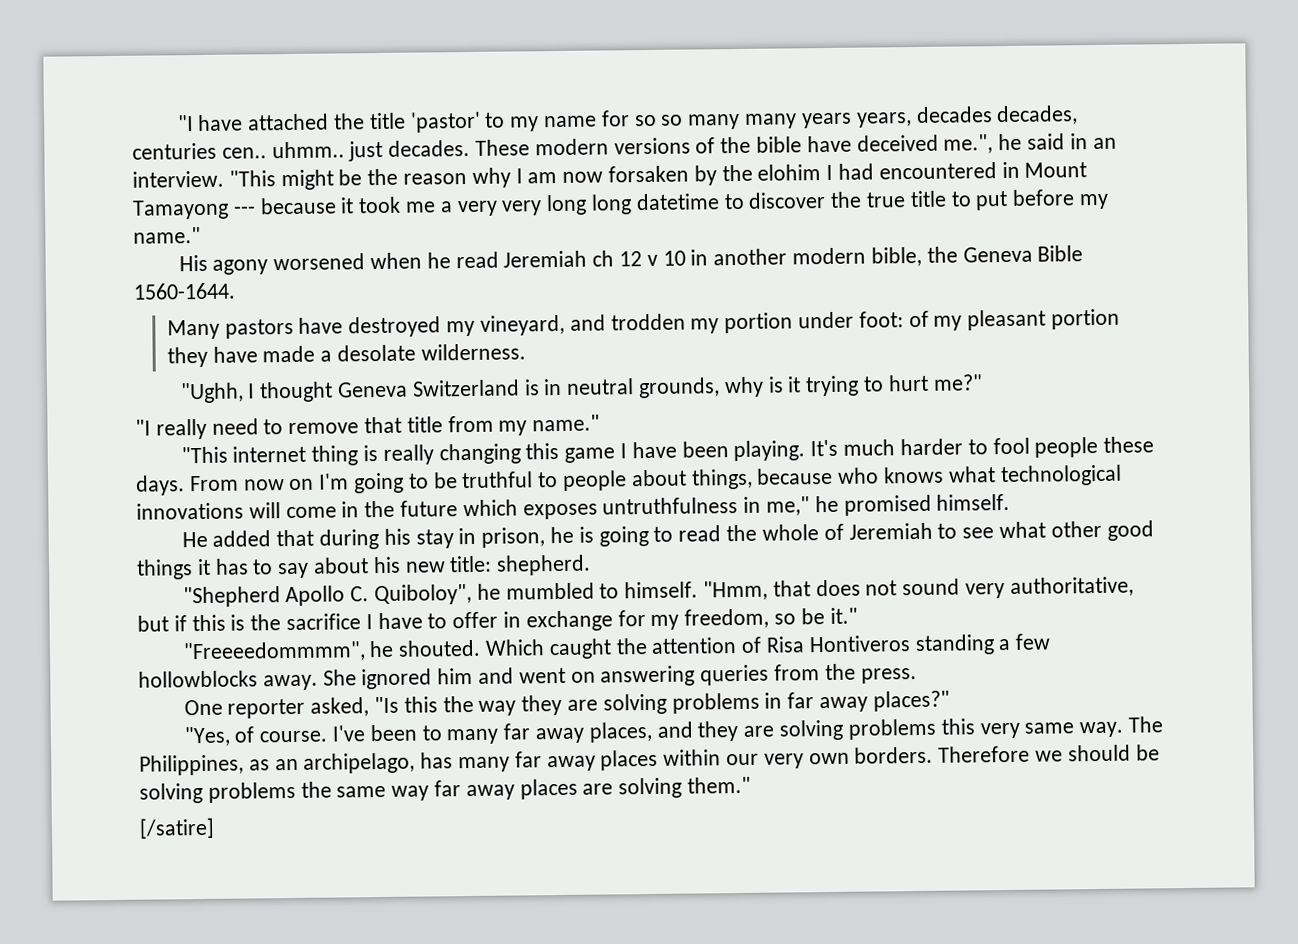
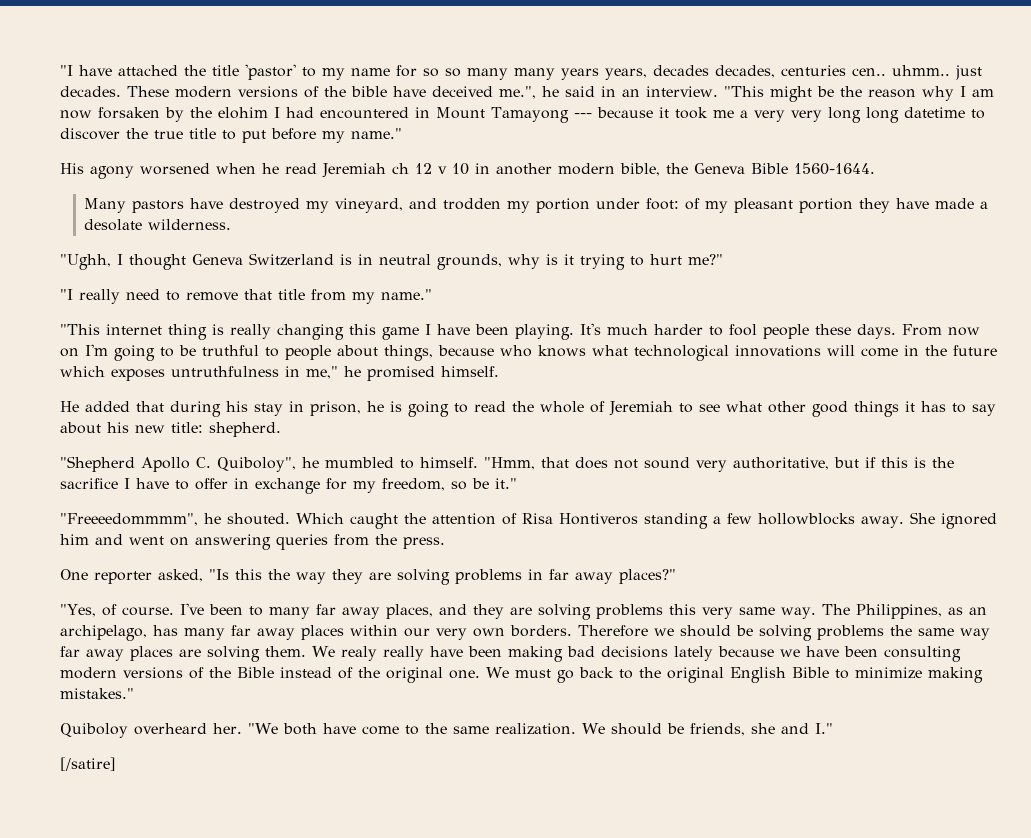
- Therefore we should be solving problems the same way far away places are solving them."
+ Therefore we should be solving problems the same way far away places are solving them. We realy really have been making bad decisions lately because we have been consulting modern versions of the Bible instead of the original one. We must go back to the original English Bible to minimize making mistakes."
+ Quiboloy overheard her. "We both have come to the same realization. We should be friends, she and I."

